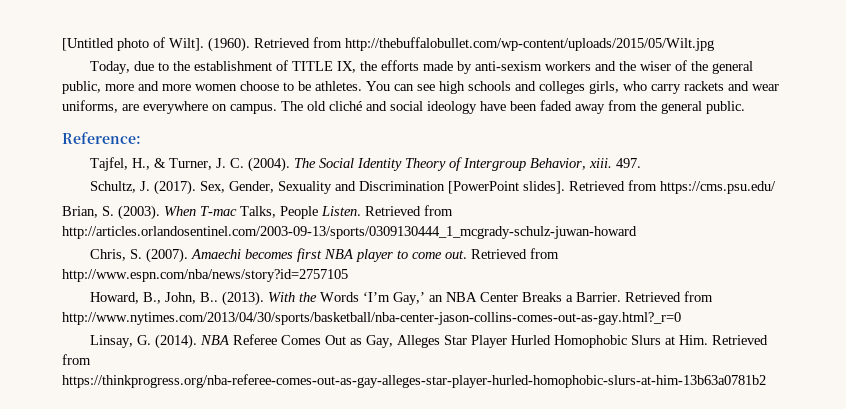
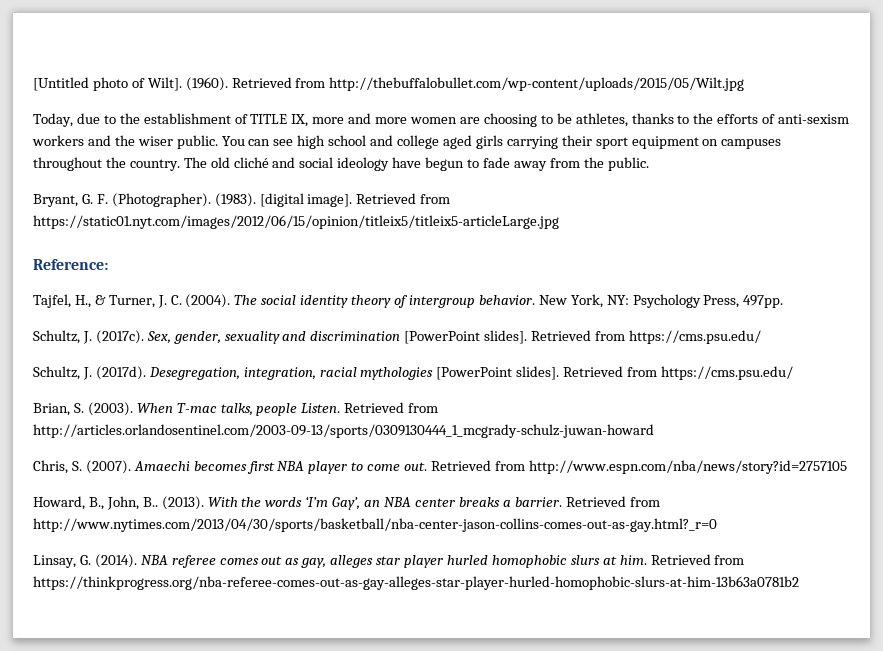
- Today, due to the establishment of TITLE IX, the efforts made by anti-sexism workers and the wiser of the general public, more and more women choose to be athletes. You can see high schools and colleges girls, who carry rackets and wear uniforms, are everywhere on campus.
+ Today, due to the establishment of TITLE IX, more and more women are choosing to be athletes, thanks to the efforts of anti-sexism workers and the wiser public. You can see high school and college aged girls carrying their sport equipment on campuses throughout the country.
- The old cliché and social ideology have been faded away from the general public.
+ The old cliché and social ideology have begun to fade away from the public.
+ Bryant, G. F. (Photographer). (1983). [digital image]. Retrieved from https://static01.nyt.com/images/2012/06/15/opinion/titleix5/titleix5-articleLarge.jpg
- The Social Identity Theory of Intergroup Behavior, xiii. 497.
- Schultz, J. (2017). Sex, Gender, Sexuality and Discrimination [PowerPoint slides].
+ The social identity theory of intergroup behavior. New York, NY: Psychology Press, 497pp.
+ Schultz, J. (2017c). Sex, gender, sexuality and discrimination [PowerPoint slides]. Retrieved from https://cms.psu.edu/
+ Schultz, J. (2017d). Desegregation, integration, racial mythologies [PowerPoint slides].
- When T-mac Talks, People Listen.
+ When T-mac talks, people Listen.
- With the Words ‘I’m Gay,’ an NBA Center Breaks a Barrier.
+ With the words ‘I’m Gay’, an NBA center breaks a barrier.
- NBA Referee Comes Out as Gay, Alleges Star Player Hurled Homophobic Slurs at Him. Retrieved from https://thinkprogress.org/nba-referee-comes-out-as-gay-alleges-star-player-hurled-homophobic-slurs-at-him-13b63a0781b2
+ NBA referee comes out as gay, alleges star player hurled homophobic slurs at him. Retrieved from https://thinkprogress.org/nba-referee-comes-out-as-gay-alleges-star-player-hurled-homophobic-slurs-at-him-13b63a0781b2

